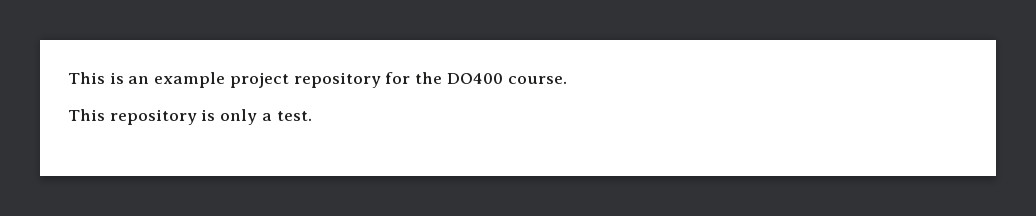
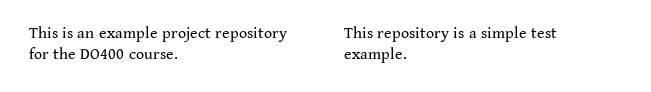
- This repository is only a test.
+ This repository is a simple test example.

